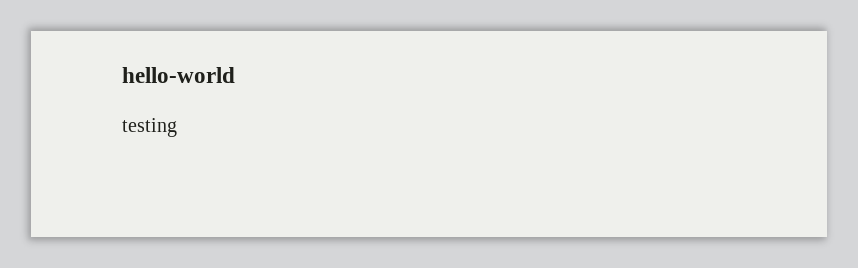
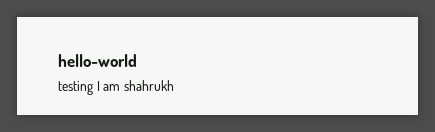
- testing
+ testing I am shahrukh

